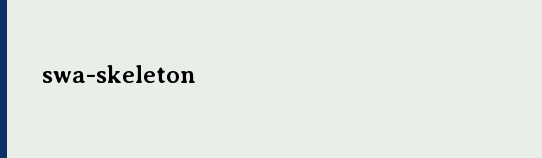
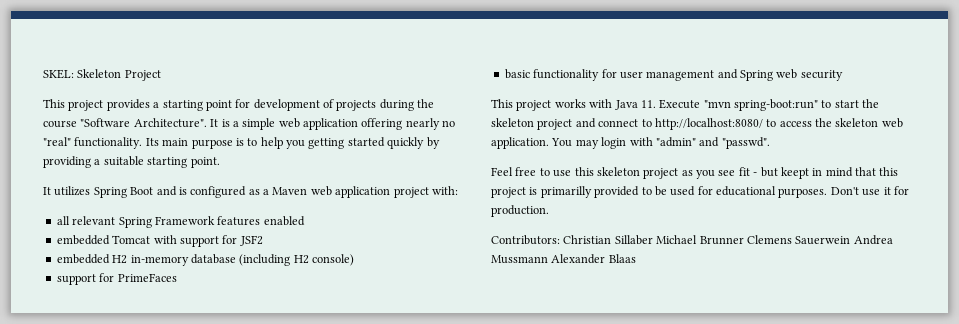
- swa-skeleton
+ SKEL: Skeleton Project
+ This project provides a starting point for development of projects during the course "Software Architecture". It is a simple web application offering nearly no "real" functionality. Its main purpose is to help you getting started quickly by providing a suitable starting point.
+ It utilizes Spring Boot and is configured as a Maven web application project with:
+ all relevant Spring Framework features enabled
+ embedded Tomcat with support for JSF2
+ embedded H2 in-memory database (including H2 console)
+ support for PrimeFaces
+ basic functionality for user management and Spring web security
+ This project works with Java 11. Execute "mvn spring-boot:run" to start the skeleton project and connect to http://localhost:8080/ to access the skeleton web application. You may login with "admin" and "passwd".
+ Feel free to use this skeleton project as you see fit - but keept in mind that this project is primarilly provided to be used for educational purposes. Don't use it for production.
+ Contributors: Christian Sillaber Michael Brunner Clemens Sauerwein Andrea Mussmann Alexander Blaas

